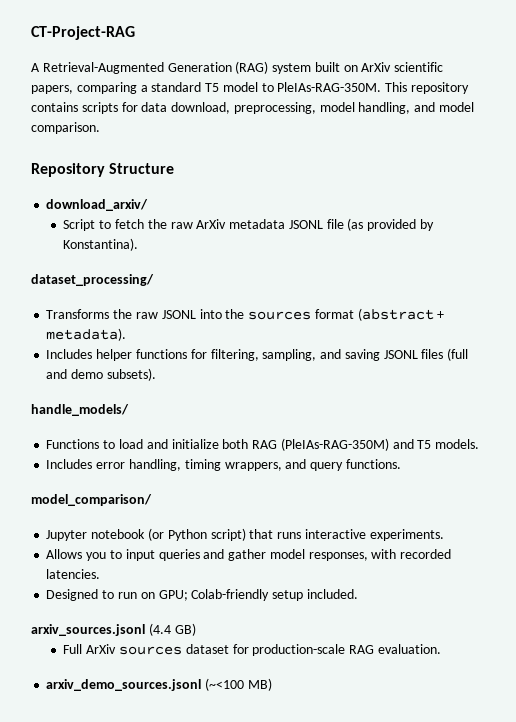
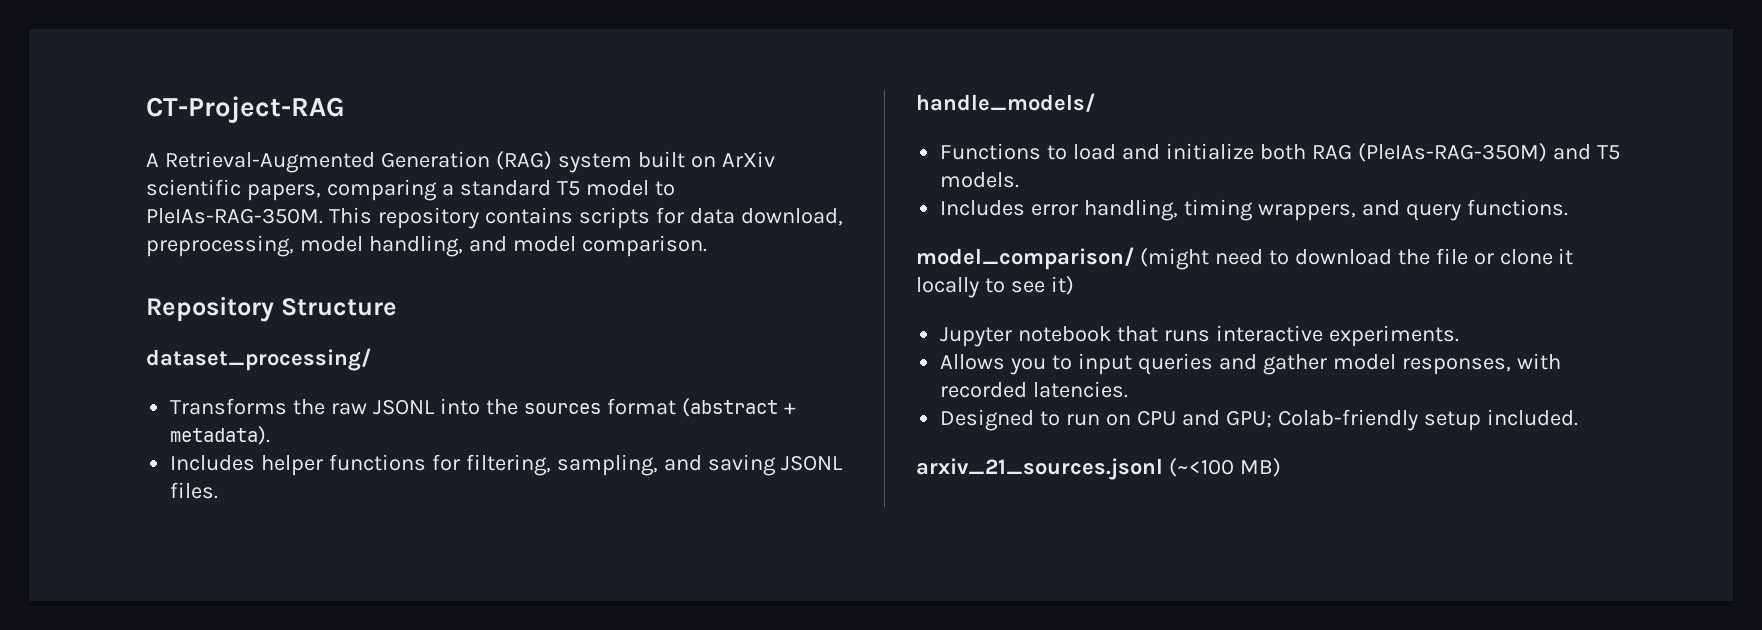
- download_arxiv/
- Script to fetch the raw ArXiv metadata JSONL file (as provided by Konstantina).
- Includes helper functions for filtering, sampling, and saving JSONL files (full and demo subsets).
+ Includes helper functions for filtering, sampling, and saving JSONL files.
- model_comparison/
+ model_comparison/ (might need to download the file or clone it locally to see it)
- Jupyter notebook (or Python script) that runs interactive experiments.
+ Jupyter notebook that runs interactive experiments.
- Designed to run on GPU; Colab-friendly setup included.
+ Designed to run on CPU and GPU; Colab-friendly setup included.
- arxiv_sources.jsonl (4.4 GB)
- Full ArXiv sources dataset for production-scale RAG evaluation.
- arxiv_demo_sources.jsonl (~<100 MB)
+ arxiv_21_sources.jsonl (~<100 MB)

